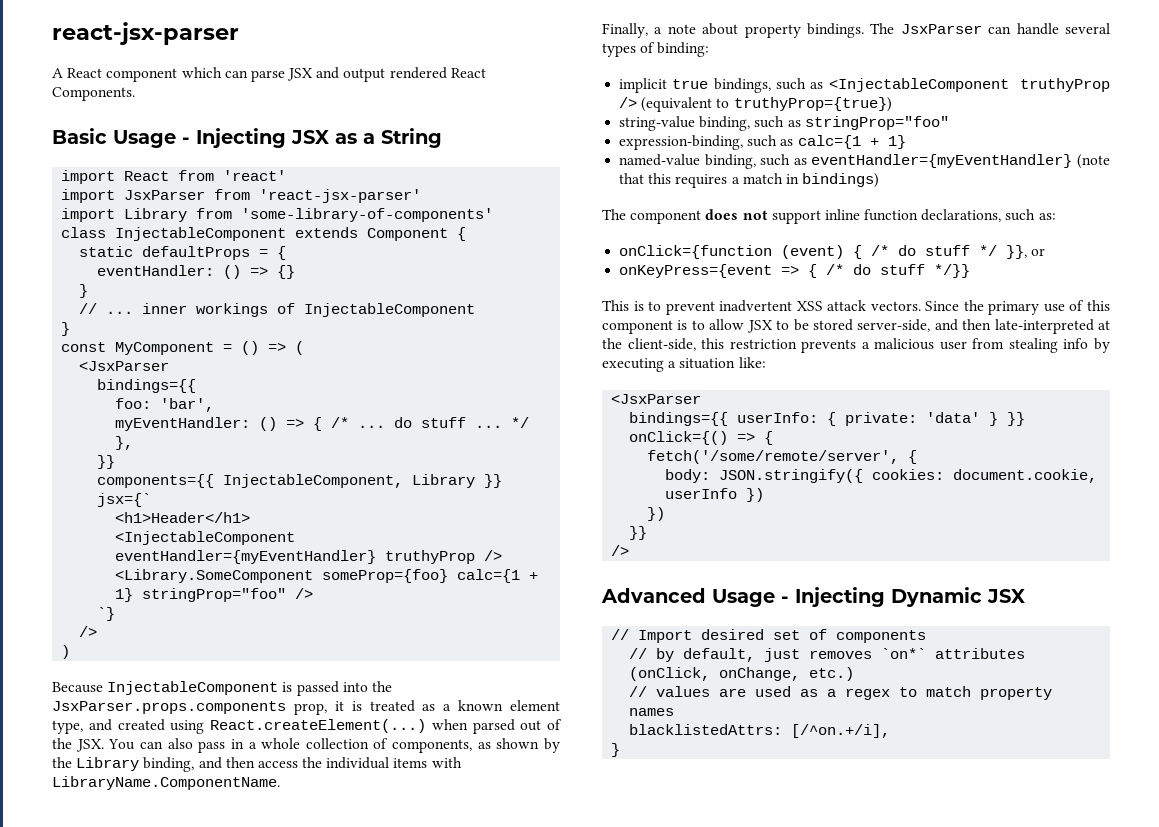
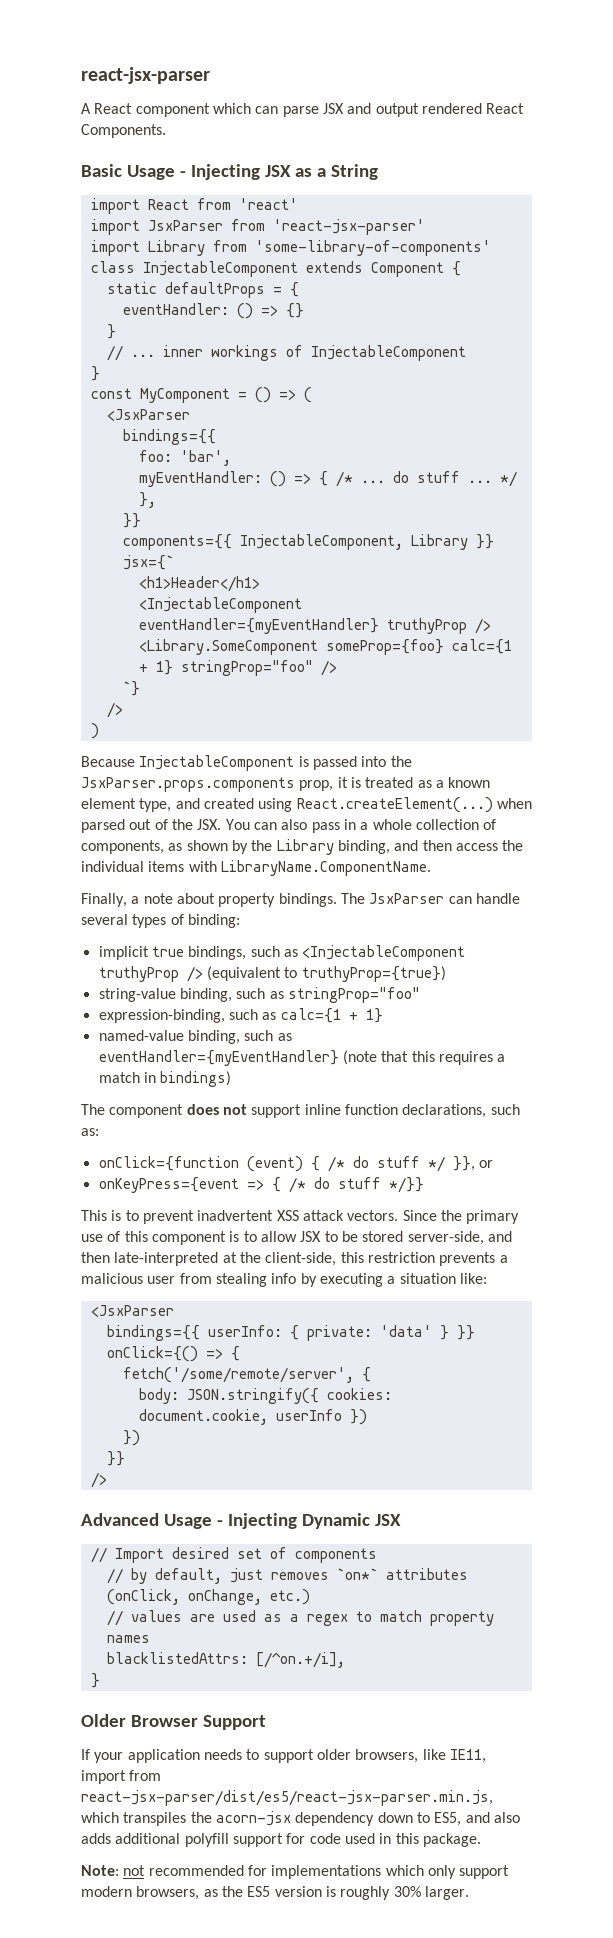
+ Older Browser Support
+ If your application needs to support older browsers, like IE11, import from react-jsx-parser/dist/es5/react-jsx-parser.min.js, which transpiles the acorn-jsx dependency down to ES5, and also adds additional polyfill support for code used in this package.
+ Note: not recommended for implementations which only support modern browsers, as the ES5 version is roughly 30% larger.

